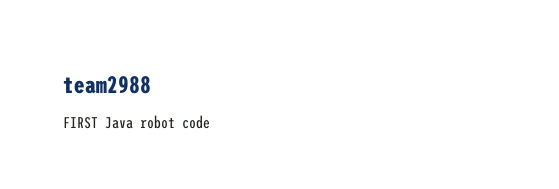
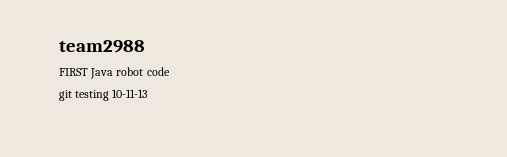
+ git testing 10-11-13

